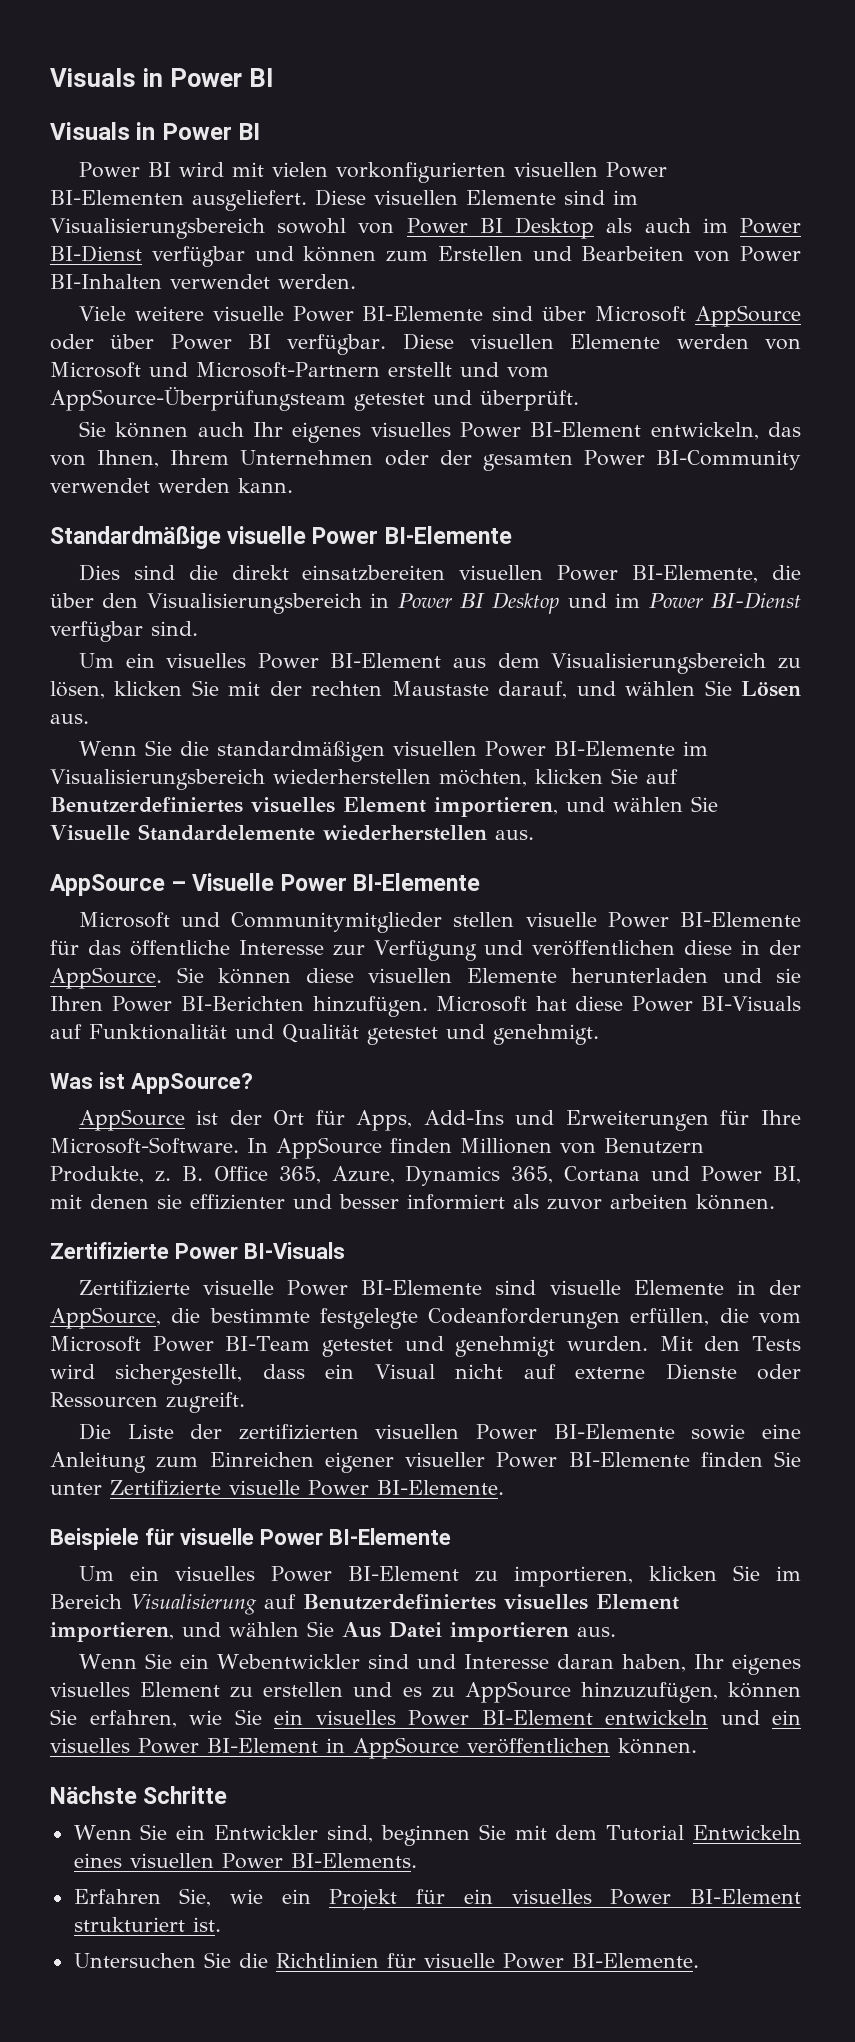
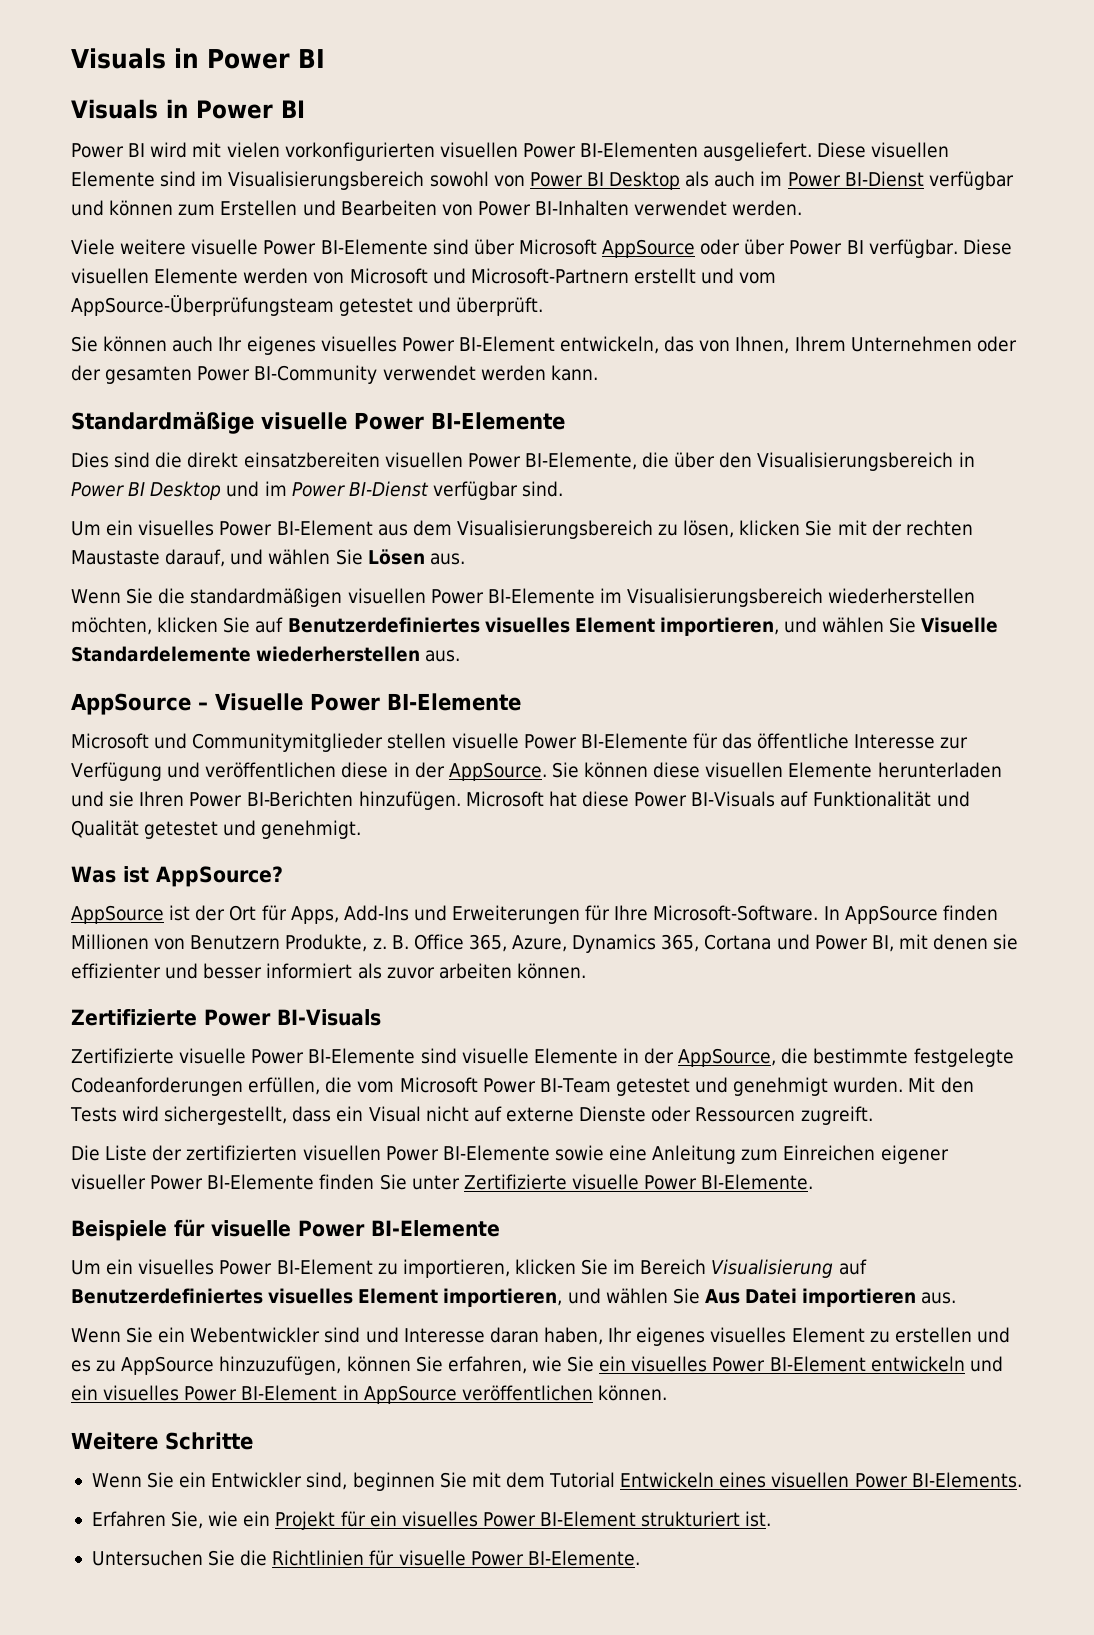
- Nächste Schritte
+ Weitere Schritte

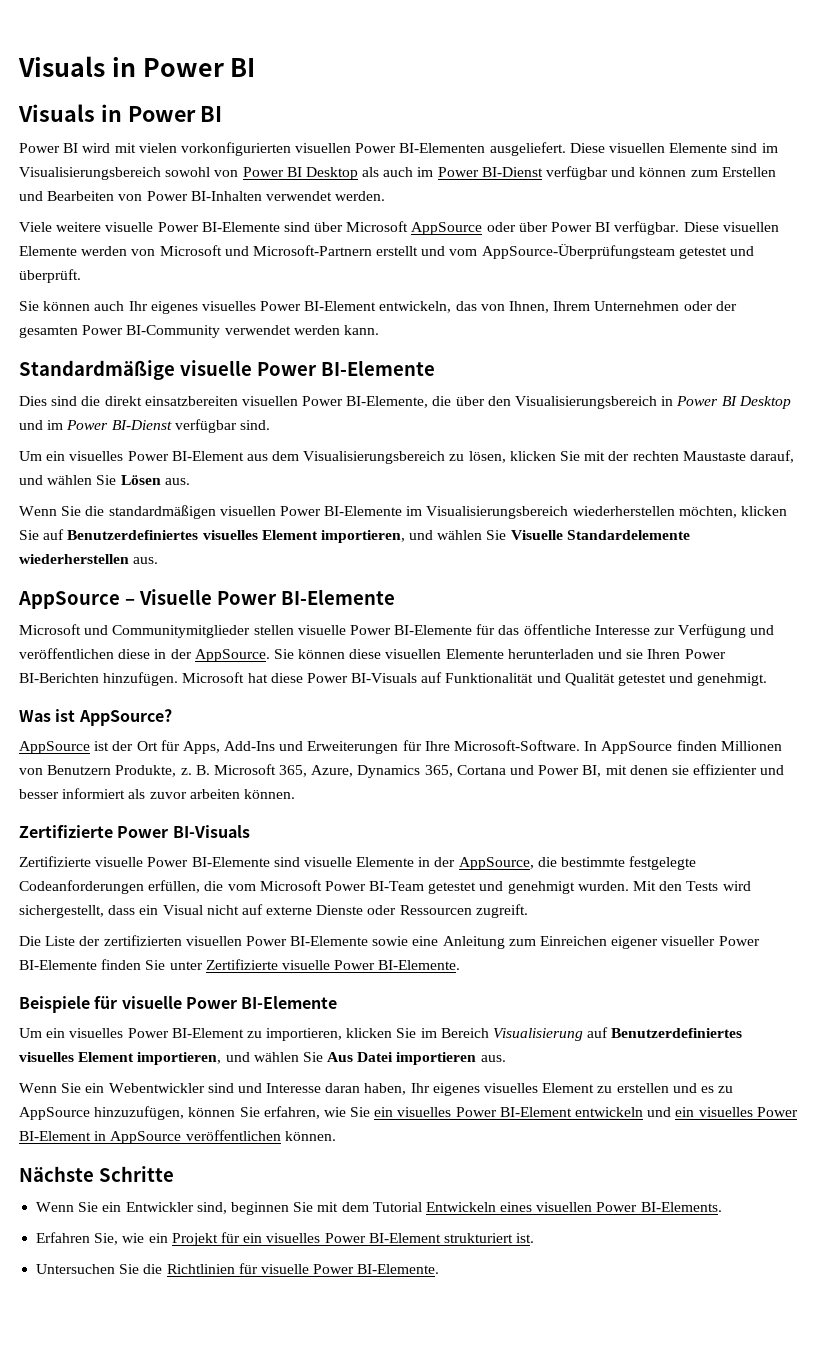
- B. Office 365, Azure, Dynamics 365, Cortana und Power BI, mit denen sie effizienter und besser informiert als zuvor arbeiten können.
+ B. Microsoft 365, Azure, Dynamics 365, Cortana und Power BI, mit denen sie effizienter und besser informiert als zuvor arbeiten können.
- Weitere Schritte
+ Nächste Schritte

